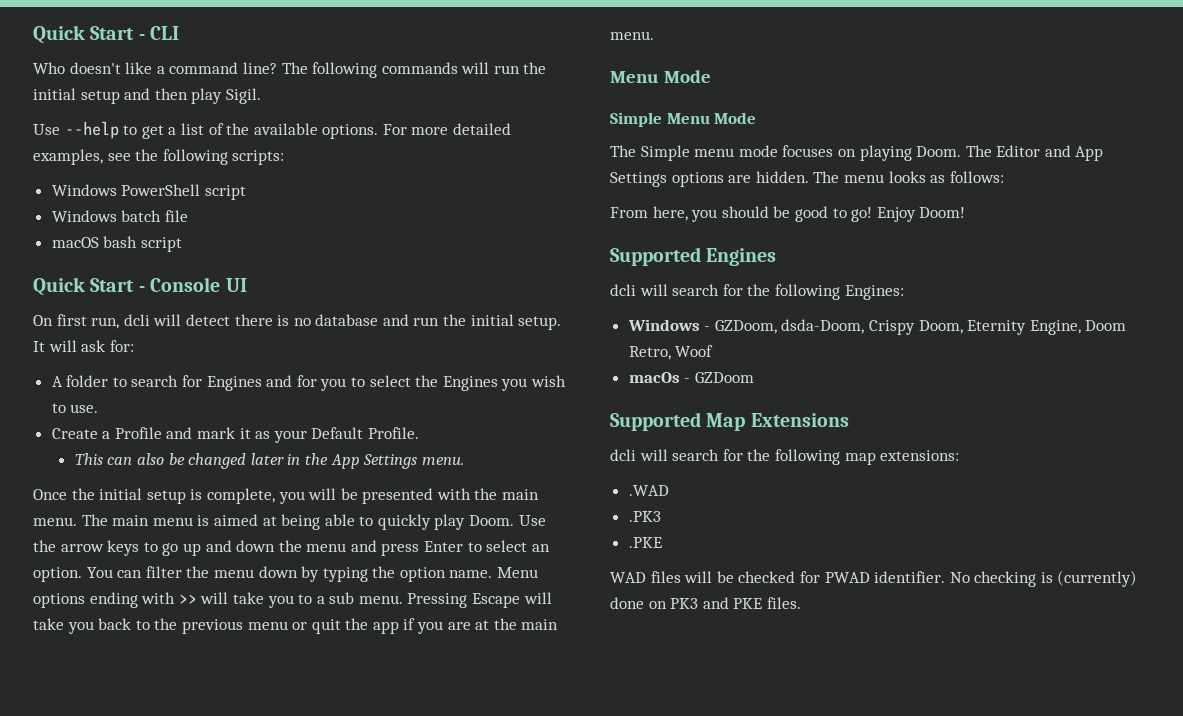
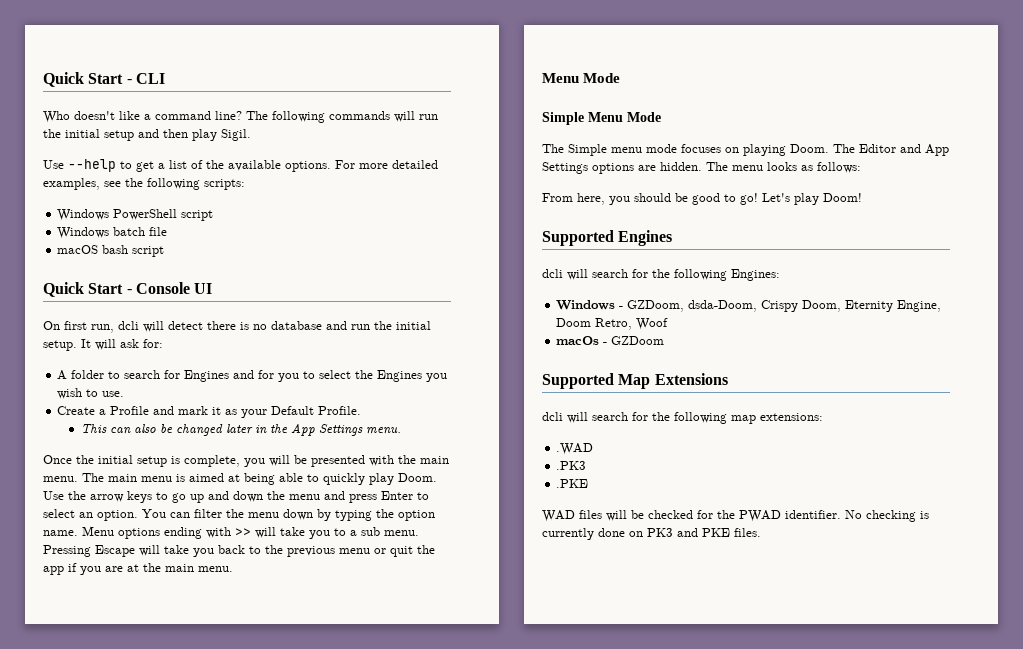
- Enjoy Doom!
+ Let's play Doom!
- WAD files will be checked for PWAD identifier.
+ WAD files will be checked for the PWAD identifier.
- No checking is (currently) done on PK3 and PKE files.
+ No checking is currently done on PK3 and PKE files.

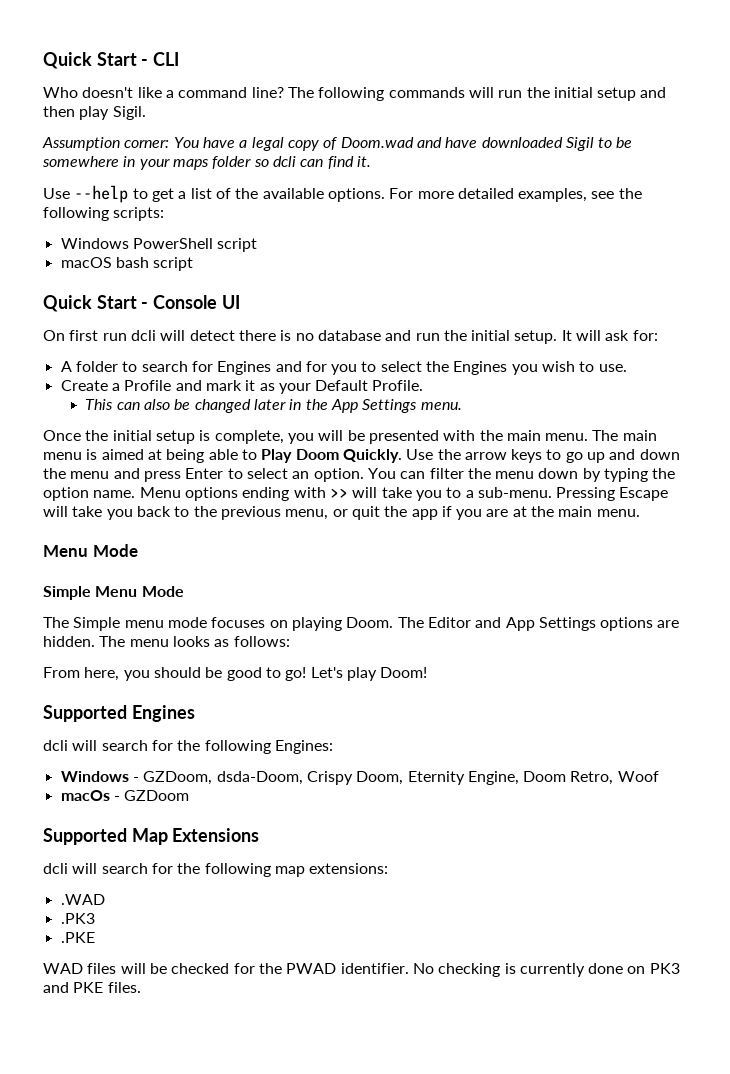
+ Assumption corner: You have a legal copy of Doom.wad and have downloaded Sigil to be somewhere in your maps folder so dcli can find it.
- Windows batch file
- On first run, dcli will detect there is no database and run the initial setup.
+ On first run dcli will detect there is no database and run the initial setup.
- The main menu is aimed at being able to quickly play Doom.
+ The main menu is aimed at being able to Play Doom Quickly.
- Menu options ending with >> will take you to a sub menu.
+ Menu options ending with >> will take you to a sub-menu.
- Pressing Escape will take you back to the previous menu or quit the app if you are at the main menu.
+ Pressing Escape will take you back to the previous menu, or quit the app if you are at the main menu.

